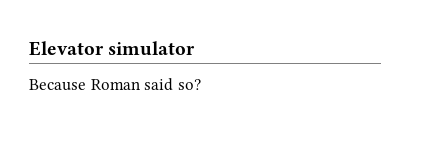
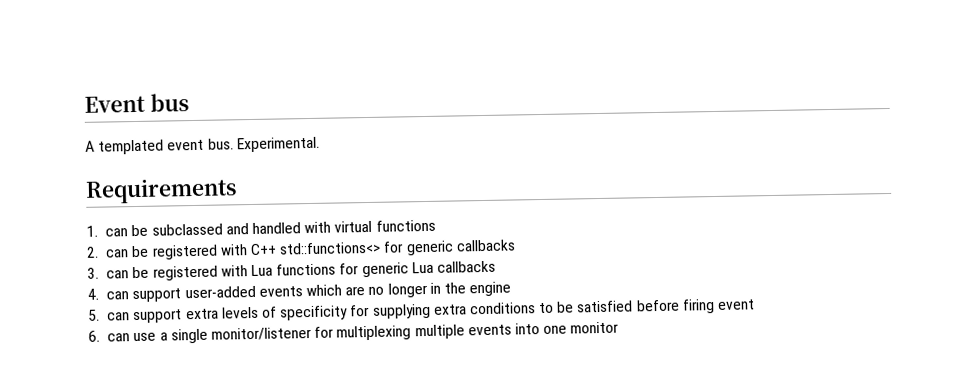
- Elevator simulator
- Because Roman said so?
+ Event bus
+ A templated event bus. Experimental.
+ Requirements
+ 1. can be subclassed and handled with virtual functions
+ 2. can be registered with C++ std::functions<> for generic callbacks
+ 3. can be registered with Lua functions for generic Lua callbacks
+ 4. can support user-added events which are no longer in the engine
+ 5. can support extra levels of specificity for supplying extra conditions to be satisfied before firing event
+ 6. can use a single monitor/listener for multiplexing multiple events into one monitor

